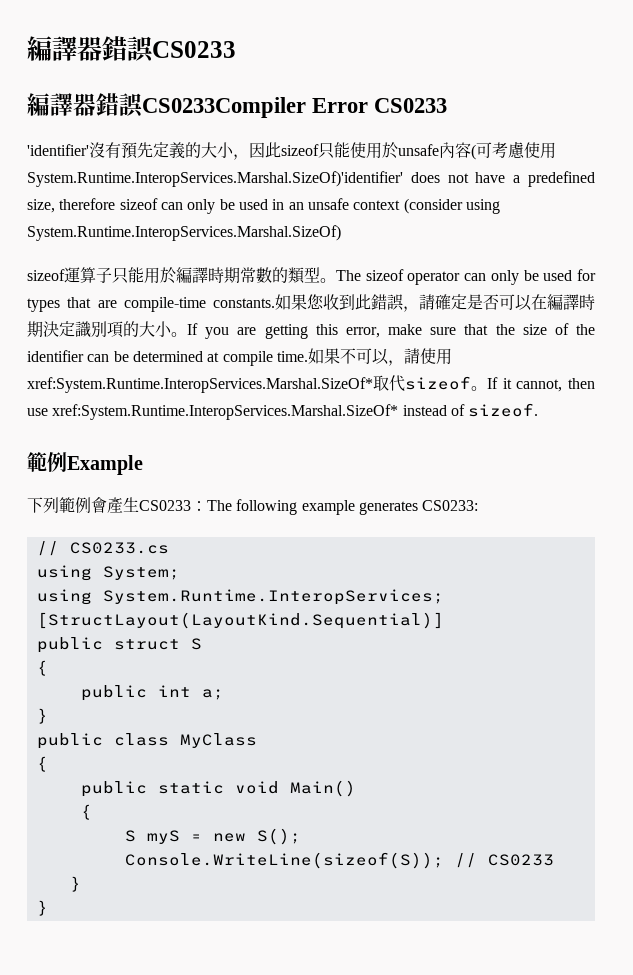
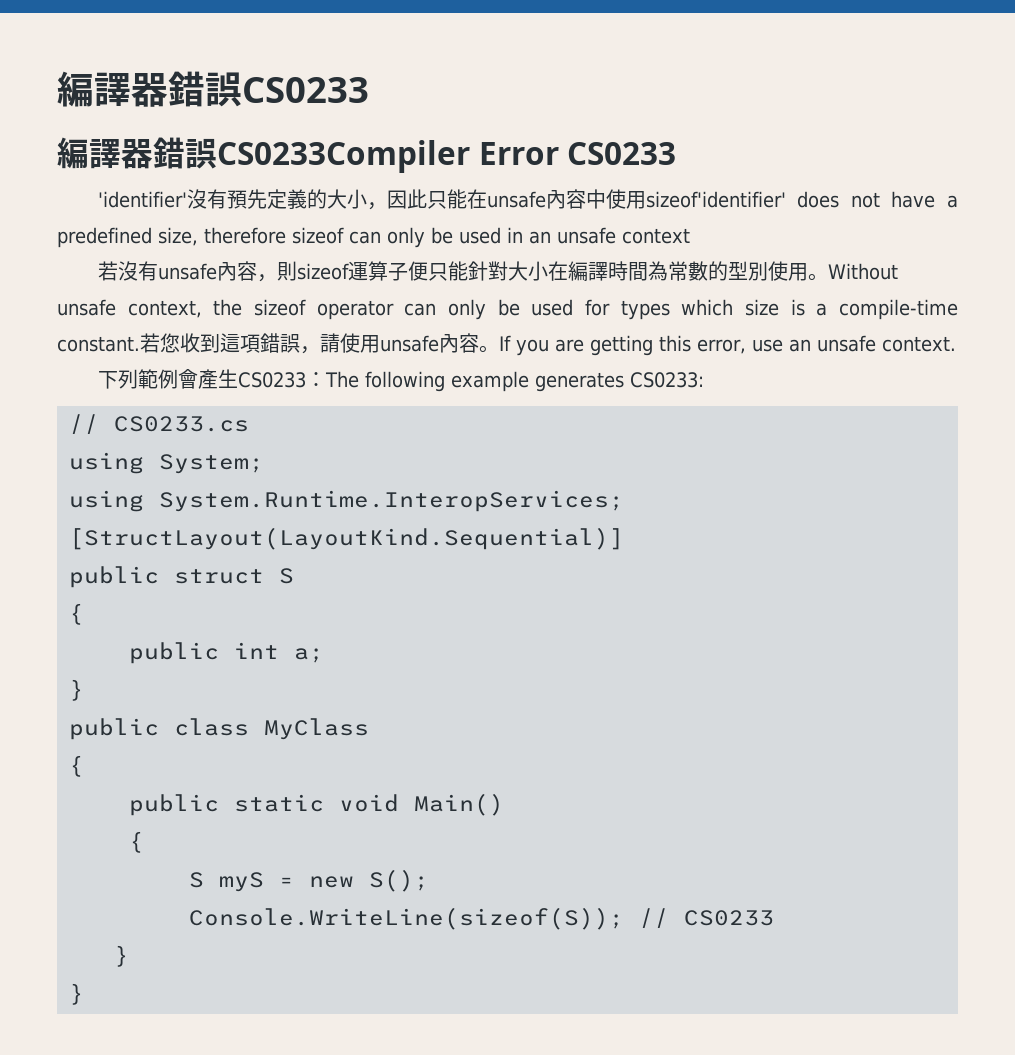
- 'identifier'沒有預先定義的大小，因此sizeof只能使用於unsafe內容(可考慮使用System.Runtime.InteropServices.Marshal.SizeOf)'identifier' does not have a predefined size, therefore sizeof can only be used in an unsafe context (consider using System.Runtime.InteropServices.Marshal.SizeOf)
- sizeof運算子只能用於編譯時期常數的類型。The sizeof operator can only be used for types that are compile-time constants.如果您收到此錯誤，請確定是否可以在編譯時期決定識別項的大小。
+ 'identifier'沒有預先定義的大小，因此只能在unsafe內容中使用sizeof'identifier' does not have a predefined size, therefore sizeof can only be used in an unsafe context
+ 若沒有unsafe內容，則sizeof運算子便只能針對大小在編譯時間為常數的型別使用。Without unsafe context, the sizeof operator can only be used for types which size is a compile-time constant.若您收到這項錯誤，請使用unsafe內容。
- If you are getting this error, make sure that the size of the identifier can be determined at compile time.如果不可以，請使用xref:System.Runtime.InteropServices.Marshal.SizeOf*取代sizeof。If it cannot, then use xref:System.Runtime.InteropServices.Marshal.SizeOf* instead of sizeof.
- 範例Example
+ If you are getting this error, use an unsafe context.

